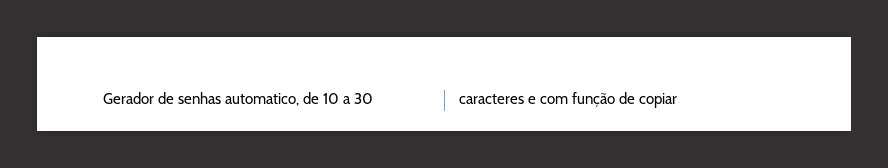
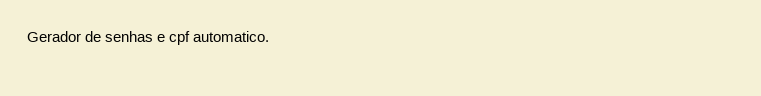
- Gerador de senhas automatico, de 10 a 30 caracteres e com função de copiar
+ Gerador de senhas e cpf automatico.

